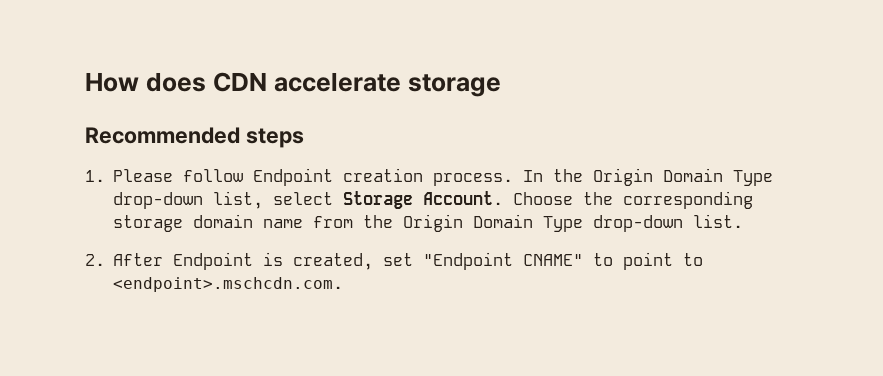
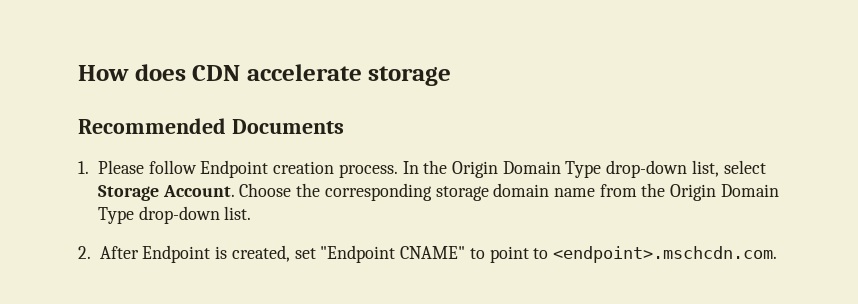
- Recommended steps
+ Recommended Documents

